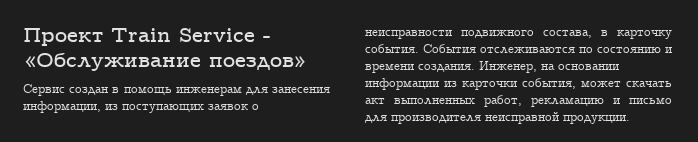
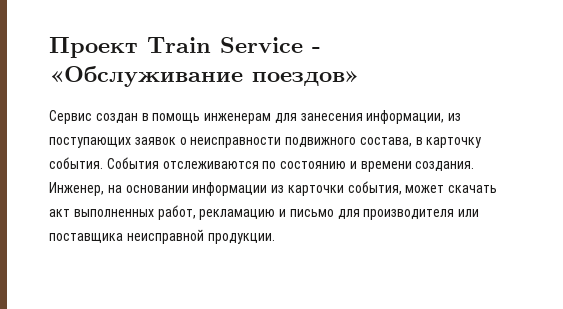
- Инженер, на основании информации из карточки события, может скачать акт выполненных работ, рекламацию и письмо для производителя неисправной продукции.
+ Инженер, на основании информации из карточки события, может скачать акт выполненных работ, рекламацию и письмо для производителя или поставщика неисправной продукции.

